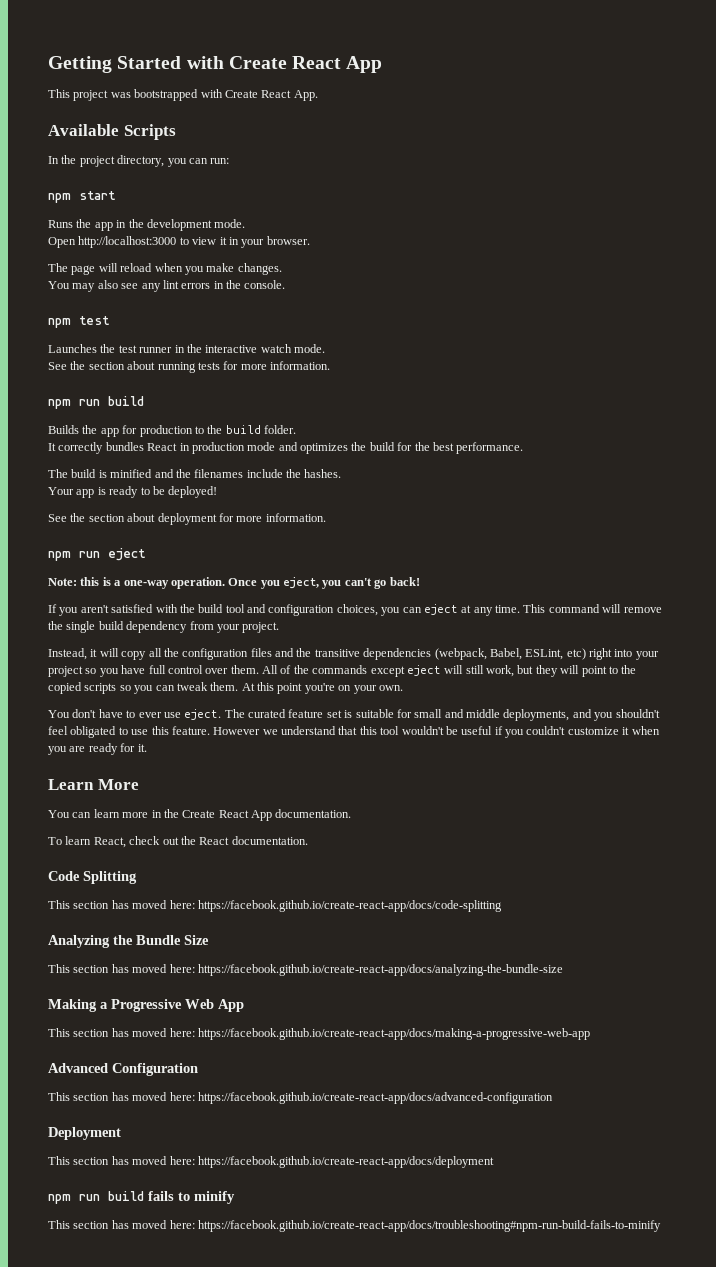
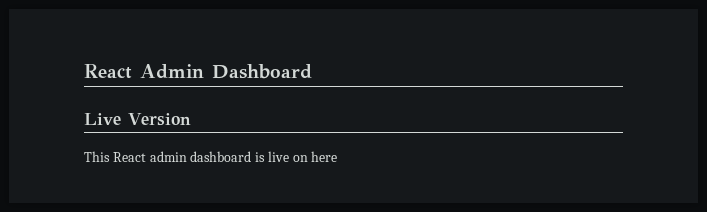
- Getting Started with Create React App
- This project was bootstrapped with Create React App.
- Available Scripts
- In the project directory, you can run:
- npm start
- Runs the app in the development mode.
- Open http://localhost:3000 to view it in your browser.
- The page will reload when you make changes.
- You may also see any lint errors in the console.
- npm test
- Launches the test runner in the interactive watch mode.
- See the section about running tests for more information.
- npm run build
- Builds the app for production to the build folder.
- It correctly bundles React in production mode and optimizes the build for the best performance.
- The build is minified and the filenames include the hashes.
- Your app is ready to be deployed!
- See the section about deployment for more information.
- npm run eject
- Note: this is a one-way operation. Once you eject, you can't go back!
- If you aren't satisfied with the build tool and configuration choices, you can eject at any time. This command will remove the single build dependency from your project.
- Instead, it will copy all the configuration files and the transitive dependencies (webpack, Babel, ESLint, etc) right into your project so you have full control over them. All of the commands except eject will still work, but they will point to the copied scripts so you can tweak them. At this point you're on your own.
- You don't have to ever use eject. The curated feature set is suitable for small and middle deployments, and you shouldn't feel obligated to use this feature. However we understand that this tool wouldn't be useful if you couldn't customize it when you are ready for it.
- Learn More
- You can learn more in the Create React App documentation.
- To learn React, check out the React documentation.
- Code Splitting
- This section has moved here: https://facebook.github.io/create-react-app/docs/code-splitting
- Analyzing the Bundle Size
- This section has moved here: https://facebook.github.io/create-react-app/docs/analyzing-the-bundle-size
- Making a Progressive Web App
- This section has moved here: https://facebook.github.io/create-react-app/docs/making-a-progressive-web-app
- Advanced Configuration
- This section has moved here: https://facebook.github.io/create-react-app/docs/advanced-configuration
- Deployment
- This section has moved here: https://facebook.github.io/create-react-app/docs/deployment
- npm run build fails to minify
- This section has moved here: https://facebook.github.io/create-react-app/docs/troubleshooting#npm-run-build-fails-to-minify
+ React Admin Dashboard
+ Live Version
+ This React admin dashboard is live on here

